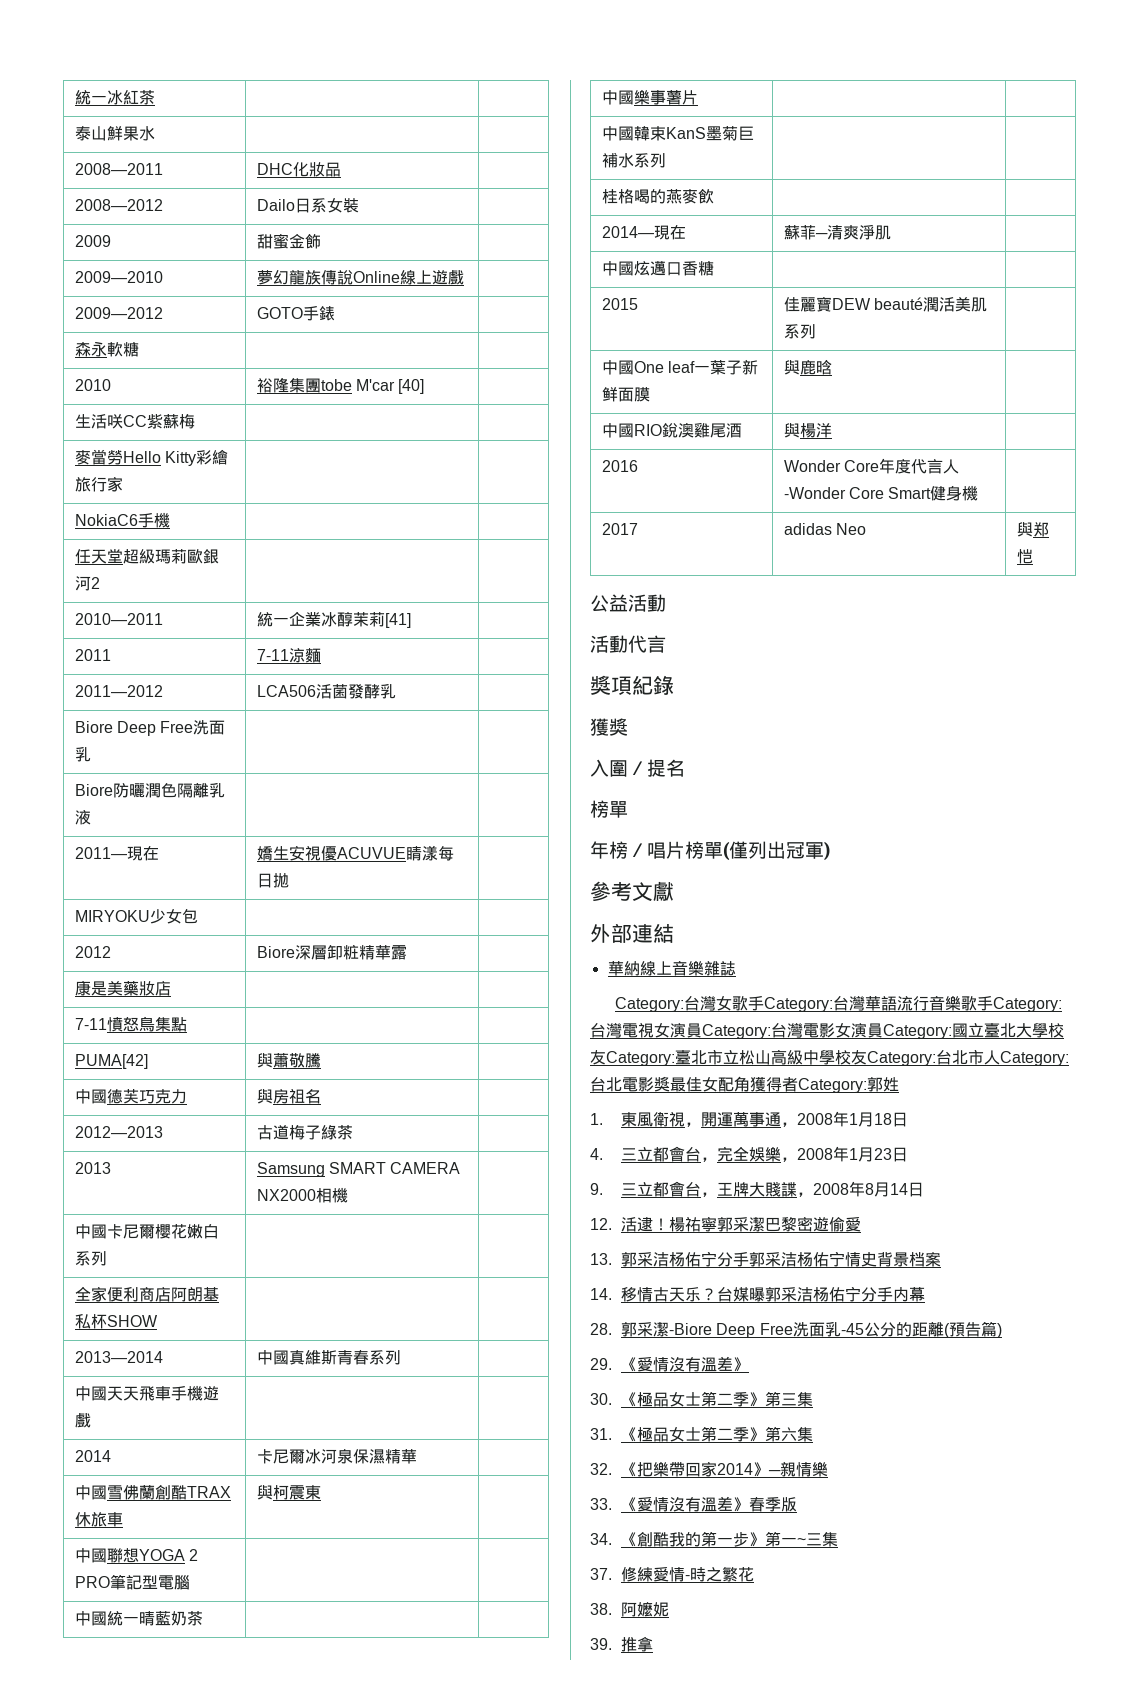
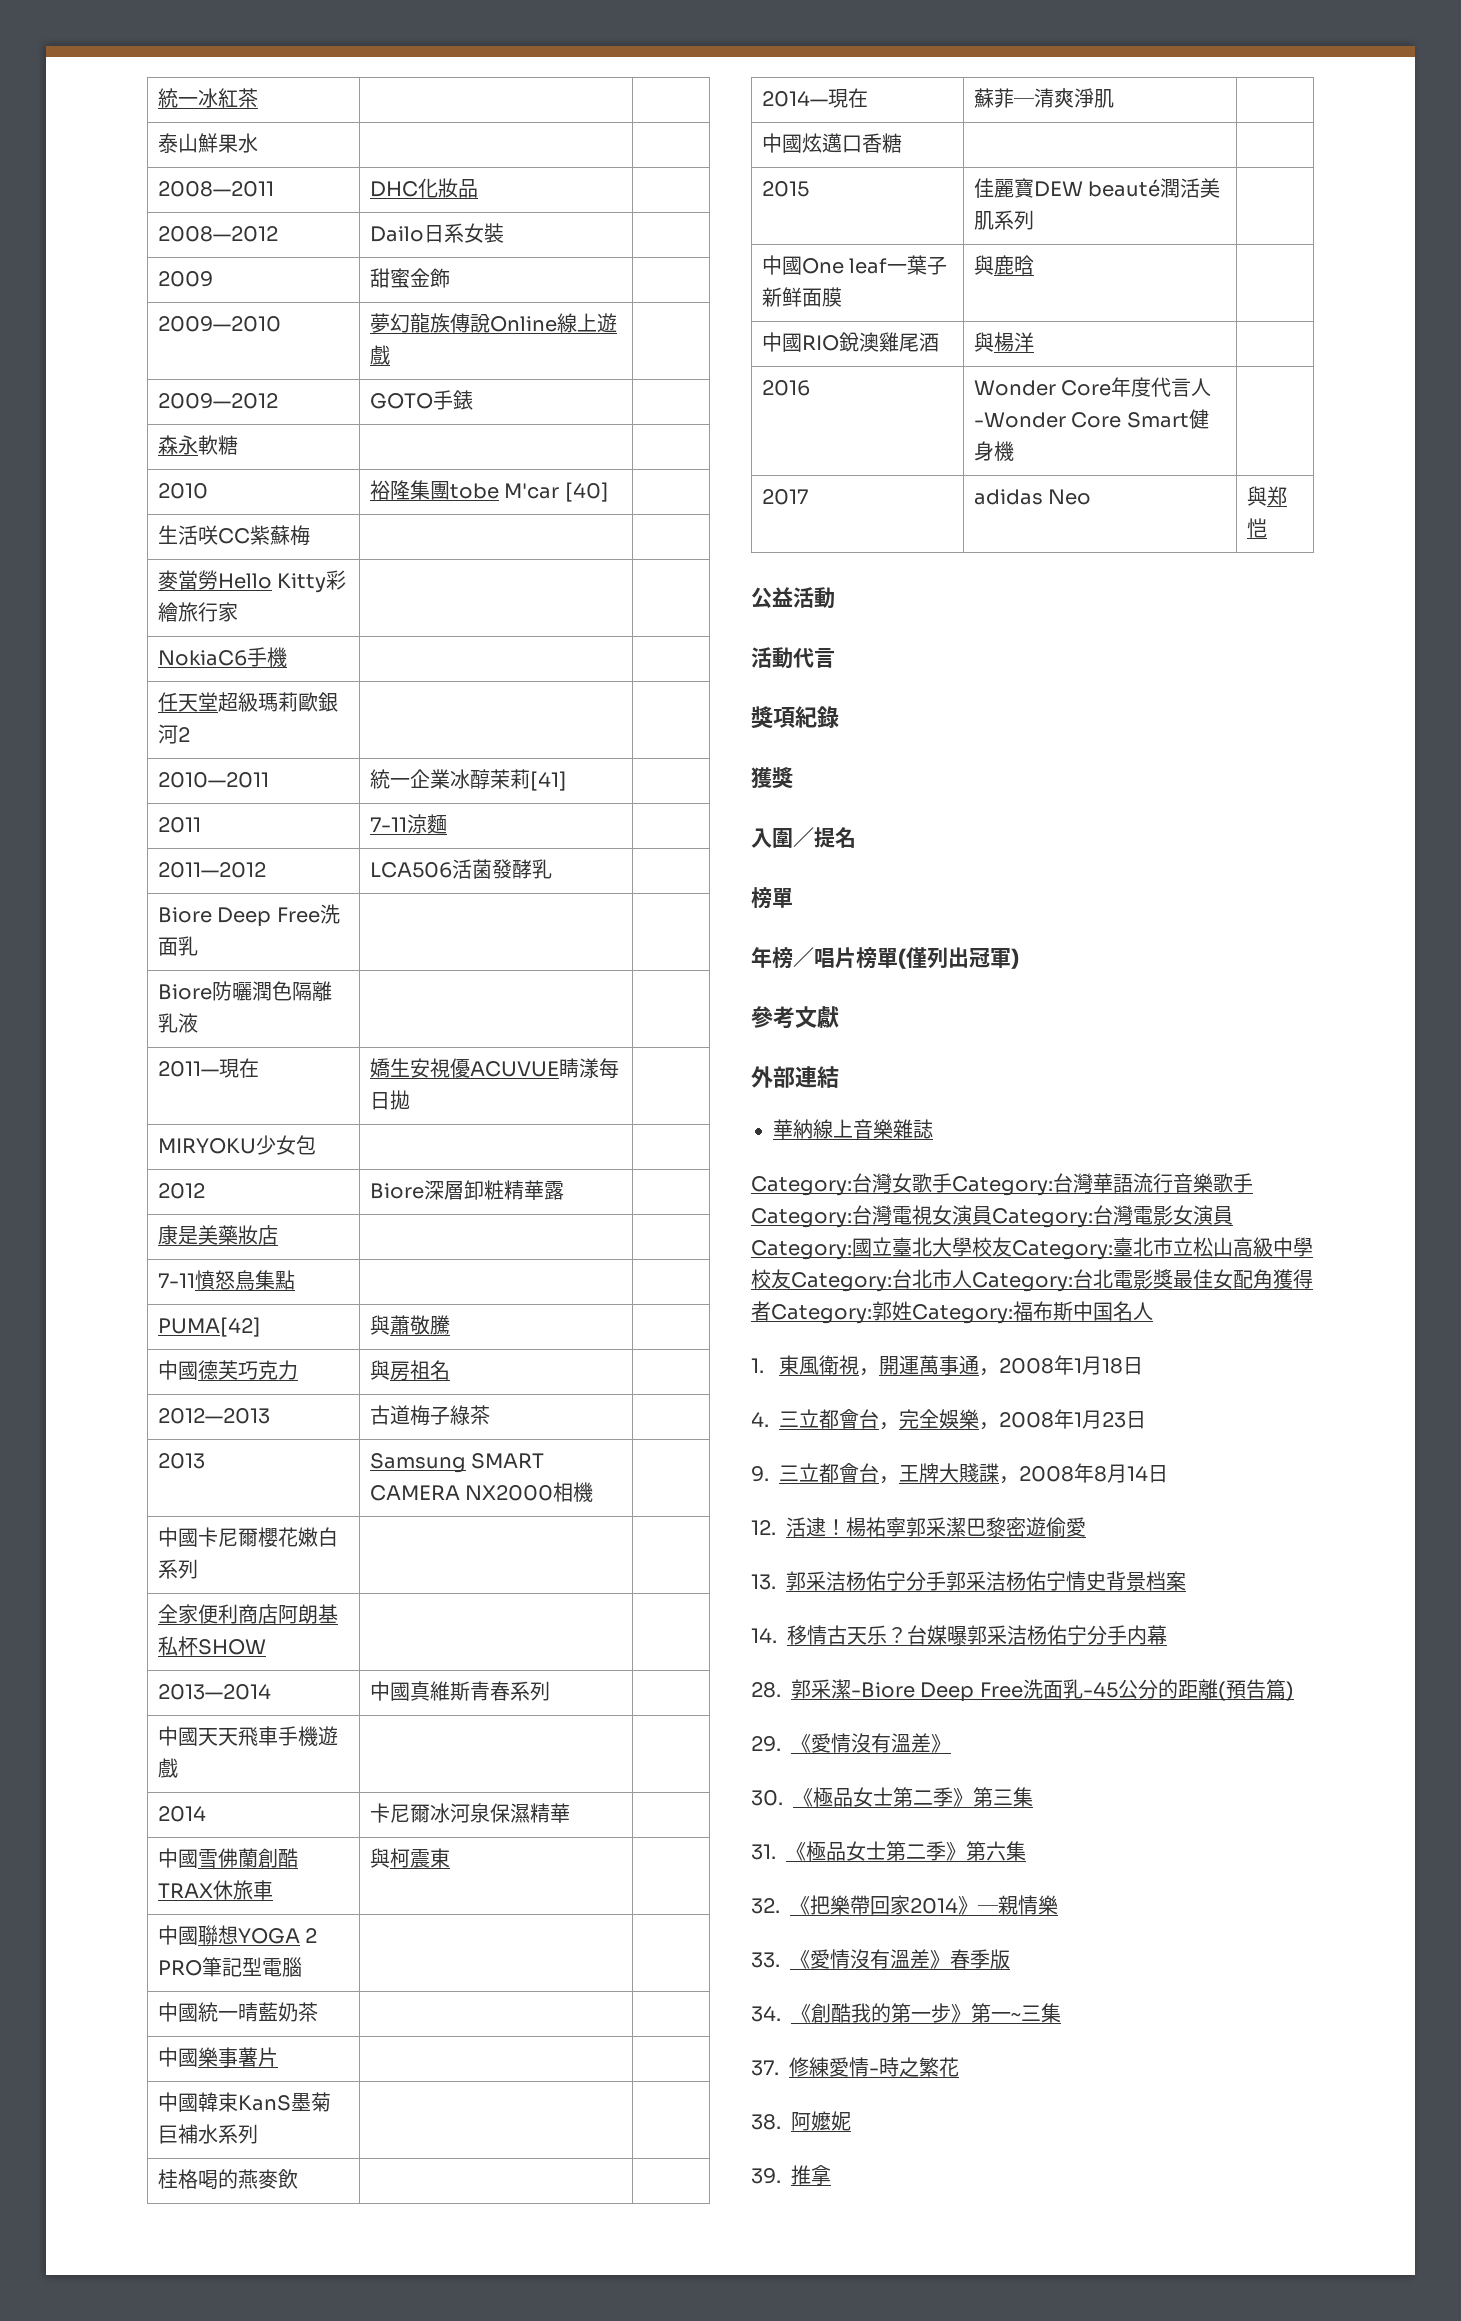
- Category:台灣女歌手Category:台灣華語流行音樂歌手Category:台灣電視女演員Category:台灣電影女演員Category:國立臺北大學校友Category:臺北市立松山高級中學校友Category:台北市人Category:台北電影獎最佳女配角獲得者Category:郭姓
+ Category:台灣女歌手Category:台灣華語流行音樂歌手Category:台灣電視女演員Category:台灣電影女演員Category:國立臺北大學校友Category:臺北市立松山高級中學校友Category:台北市人Category:台北電影獎最佳女配角獲得者Category:郭姓Category:福布斯中国名人

